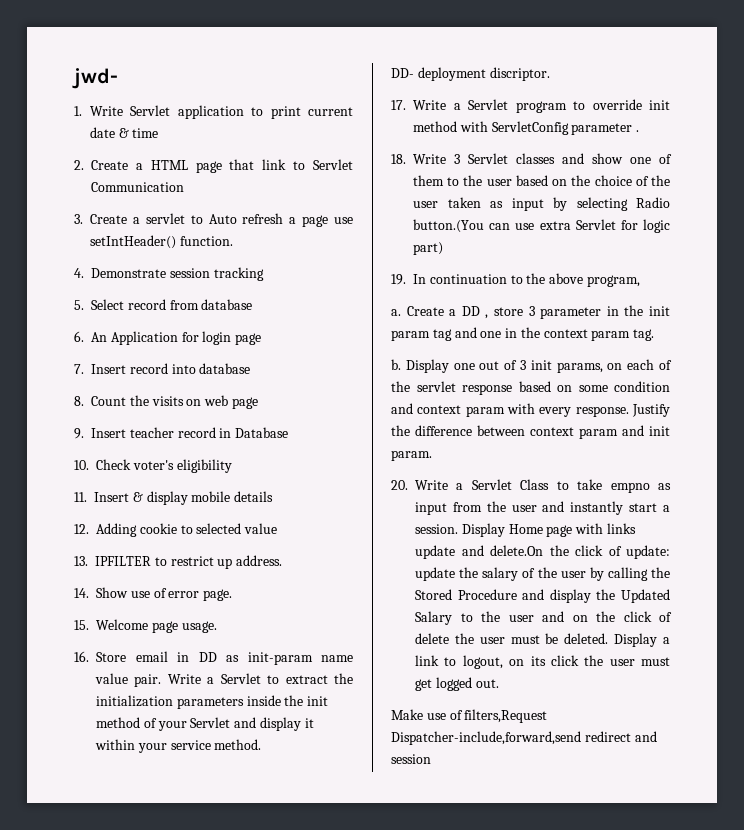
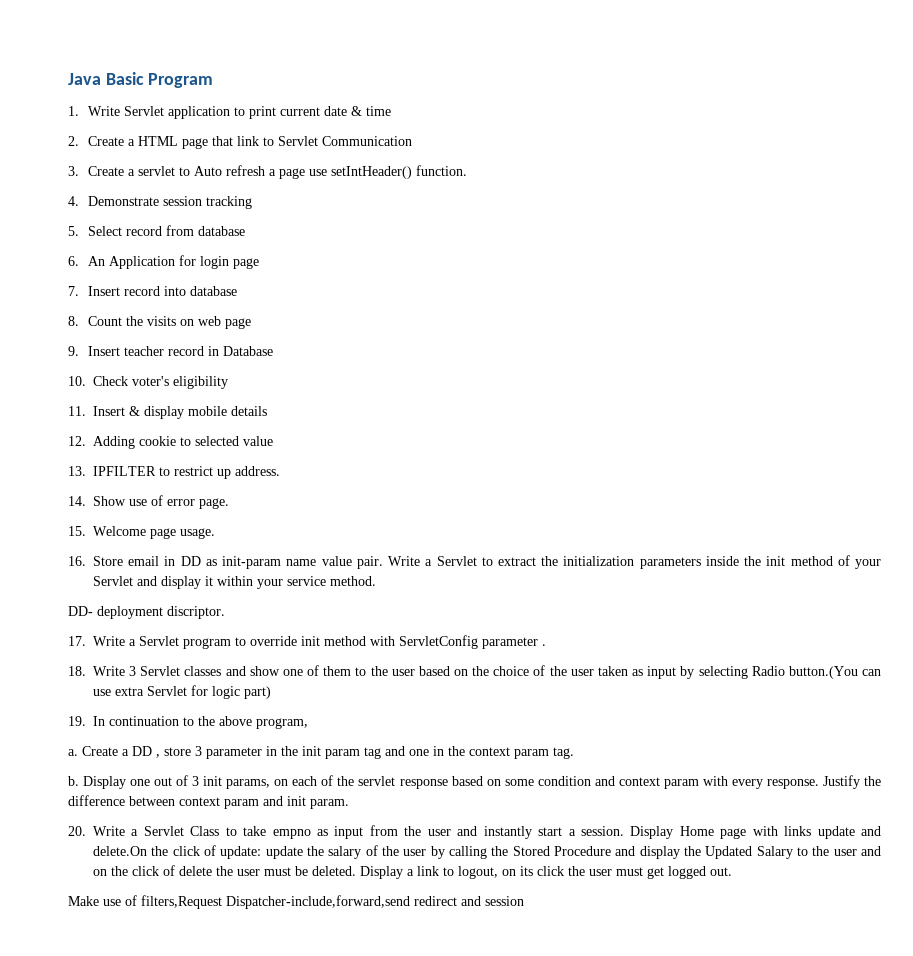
- jwd-
+ Java Basic Program

